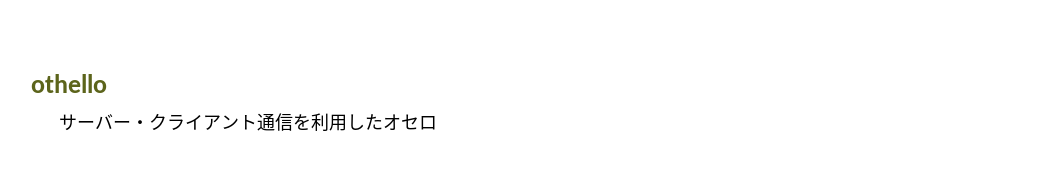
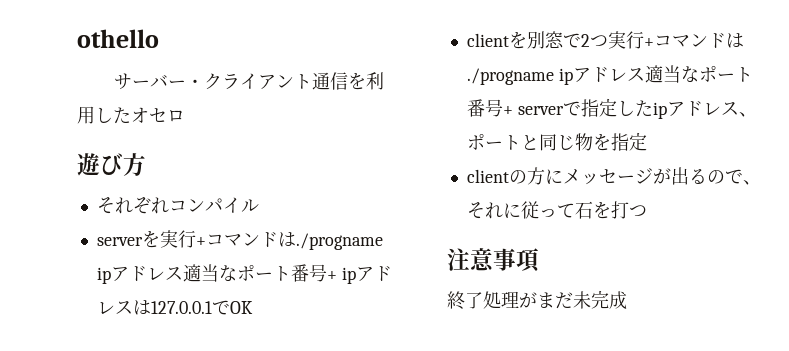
+ 遊び方
+ それぞれコンパイル
+ serverを実行+コマンドは./progname ipアドレス適当なポート番号+ ipアドレスは127.0.0.1でOK
+ clientを別窓で2つ実行+コマンドは./progname ipアドレス適当なポート番号+ serverで指定したipアドレス、ポートと同じ物を指定
+ clientの方にメッセージが出るので、それに従って石を打つ
+ 注意事項
+ 終了処理がまだ未完成

